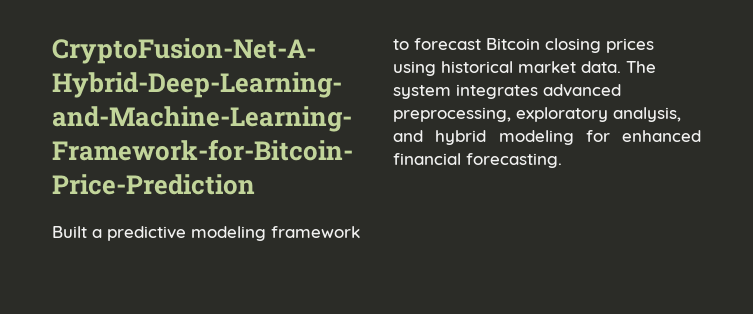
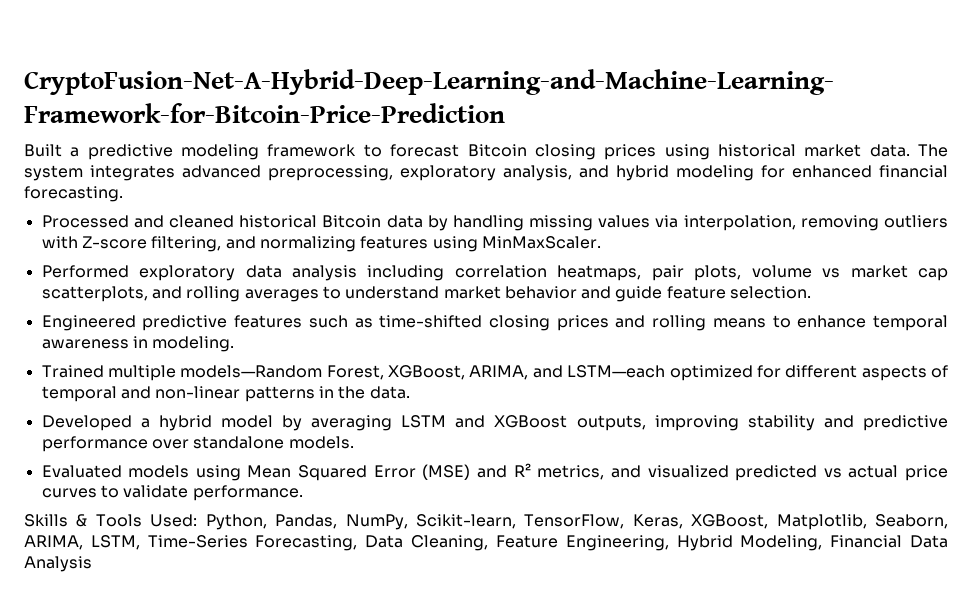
+ Processed and cleaned historical Bitcoin data by handling missing values via interpolation, removing outliers with Z-score filtering, and normalizing features using MinMaxScaler.
+ Performed exploratory data analysis including correlation heatmaps, pair plots, volume vs market cap scatterplots, and rolling averages to understand market behavior and guide feature selection.
+ Engineered predictive features such as time-shifted closing prices and rolling means to enhance temporal awareness in modeling.
+ Trained multiple models—Random Forest, XGBoost, ARIMA, and LSTM—each optimized for different aspects of temporal and non-linear patterns in the data.
+ Developed a hybrid model by averaging LSTM and XGBoost outputs, improving stability and predictive performance over standalone models.
+ Evaluated models using Mean Squared Error (MSE) and R² metrics, and visualized predicted vs actual price curves to validate performance.
+ Skills & Tools Used: Python, Pandas, NumPy, Scikit-learn, TensorFlow, Keras, XGBoost, Matplotlib, Seaborn, ARIMA, LSTM, Time-Series Forecasting, Data Cleaning, Feature Engineering, Hybrid Modeling, Financial Data Analysis

